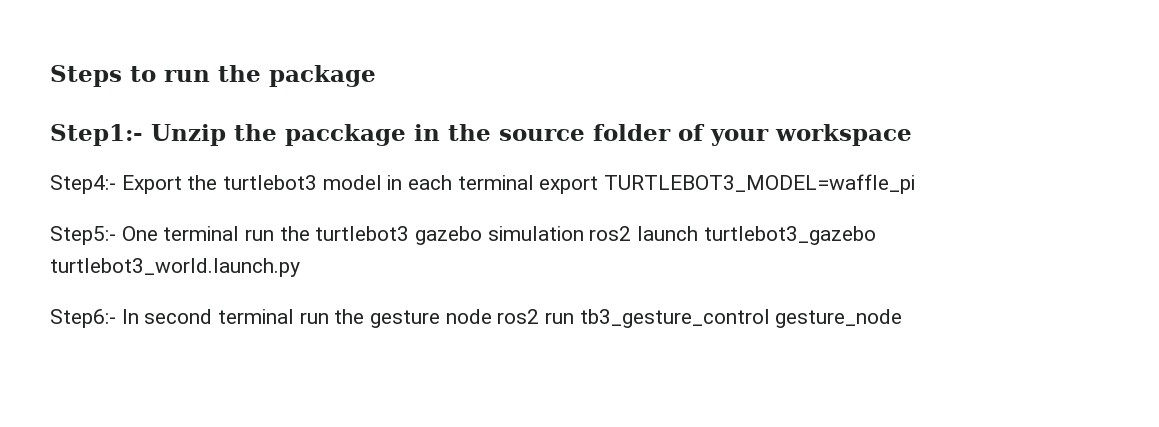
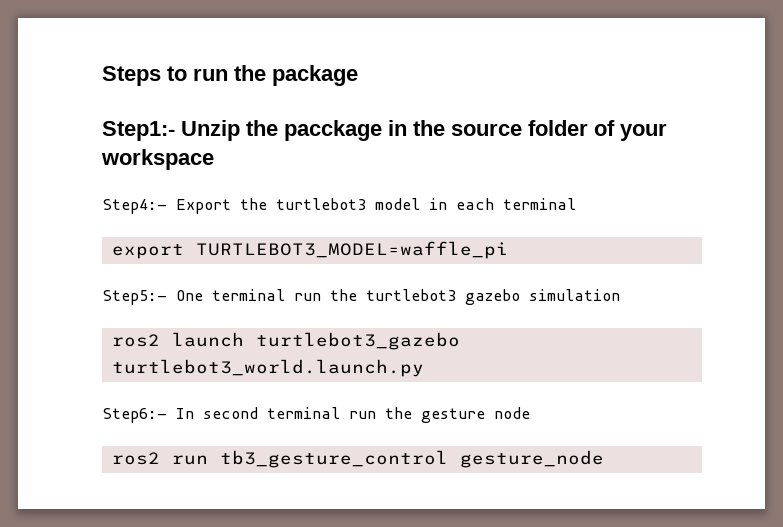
- Step4:- Export the turtlebot3 model in each terminal export TURTLEBOT3_MODEL=waffle_pi
+ Step4:- Export the turtlebot3 model in each terminal
+ export TURTLEBOT3_MODEL=waffle_pi
- Step5:- One terminal run the turtlebot3 gazebo simulation ros2 launch turtlebot3_gazebo turtlebot3_world.launch.py
+ Step5:- One terminal run the turtlebot3 gazebo simulation
+ ros2 launch turtlebot3_gazebo turtlebot3_world.launch.py
- Step6:- In second terminal run the gesture node ros2 run tb3_gesture_control gesture_node
+ Step6:- In second terminal run the gesture node
+ ros2 run tb3_gesture_control gesture_node

